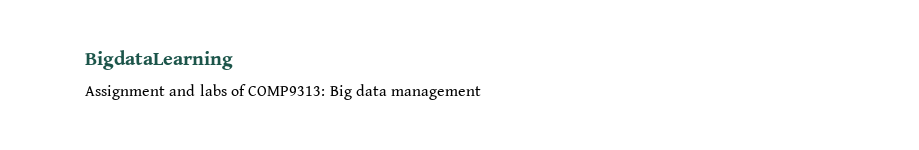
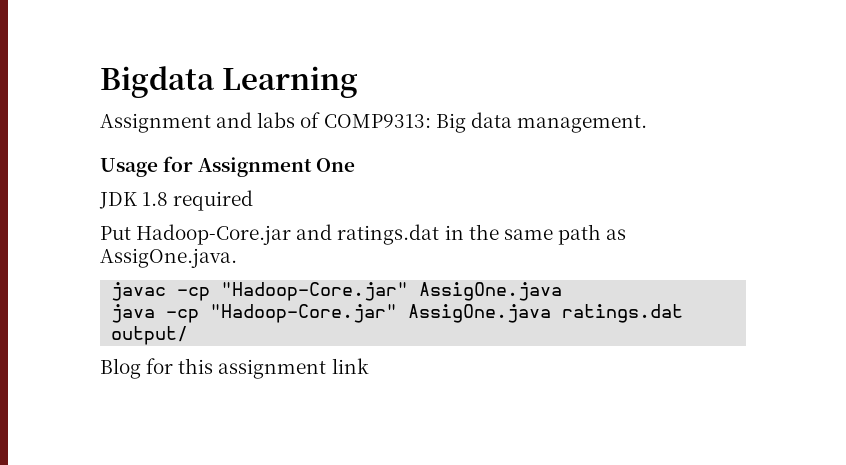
- BigdataLearning
+ Bigdata Learning
- Assignment and labs of COMP9313: Big data management
+ Assignment and labs of COMP9313: Big data management.
+ Usage for Assignment One
+ JDK 1.8 required
+ Put Hadoop-Core.jar and ratings.dat in the same path as AssigOne.java.
+ javac -cp "Hadoop-Core.jar" AssigOne.java
+ java -cp "Hadoop-Core.jar" AssigOne.java ratings.dat output/
+ Blog for this assignment link

